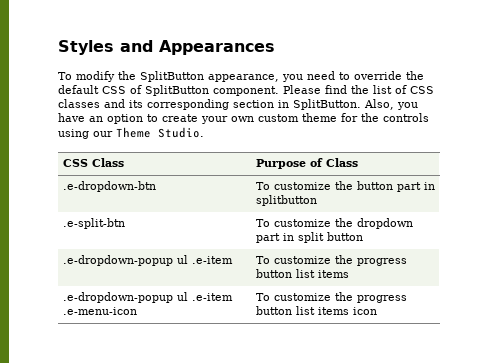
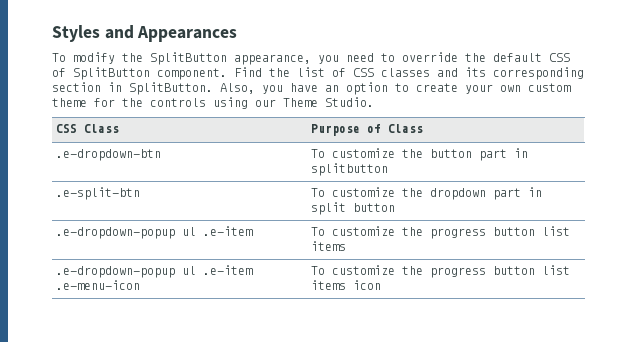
- Please find the list of CSS classes and its corresponding section in SplitButton.
+ Find the list of CSS classes and its corresponding section in SplitButton.

